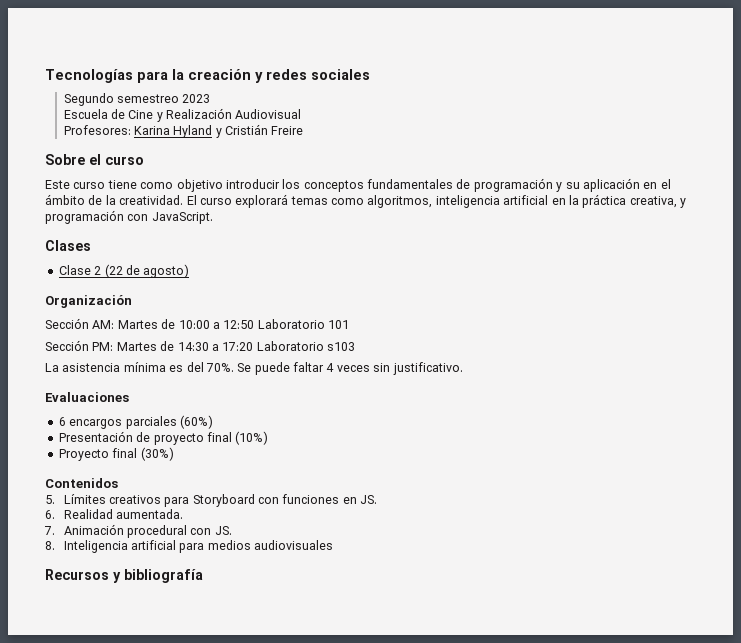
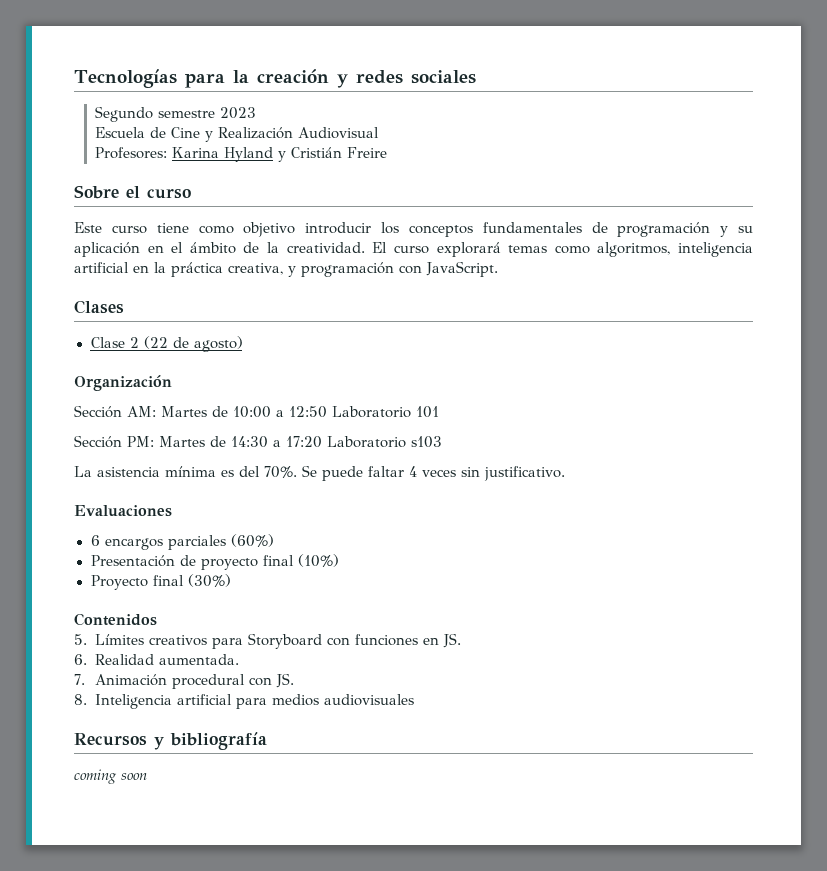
- Segundo semestreo 2023
+ Segundo semestre 2023
+ coming soon

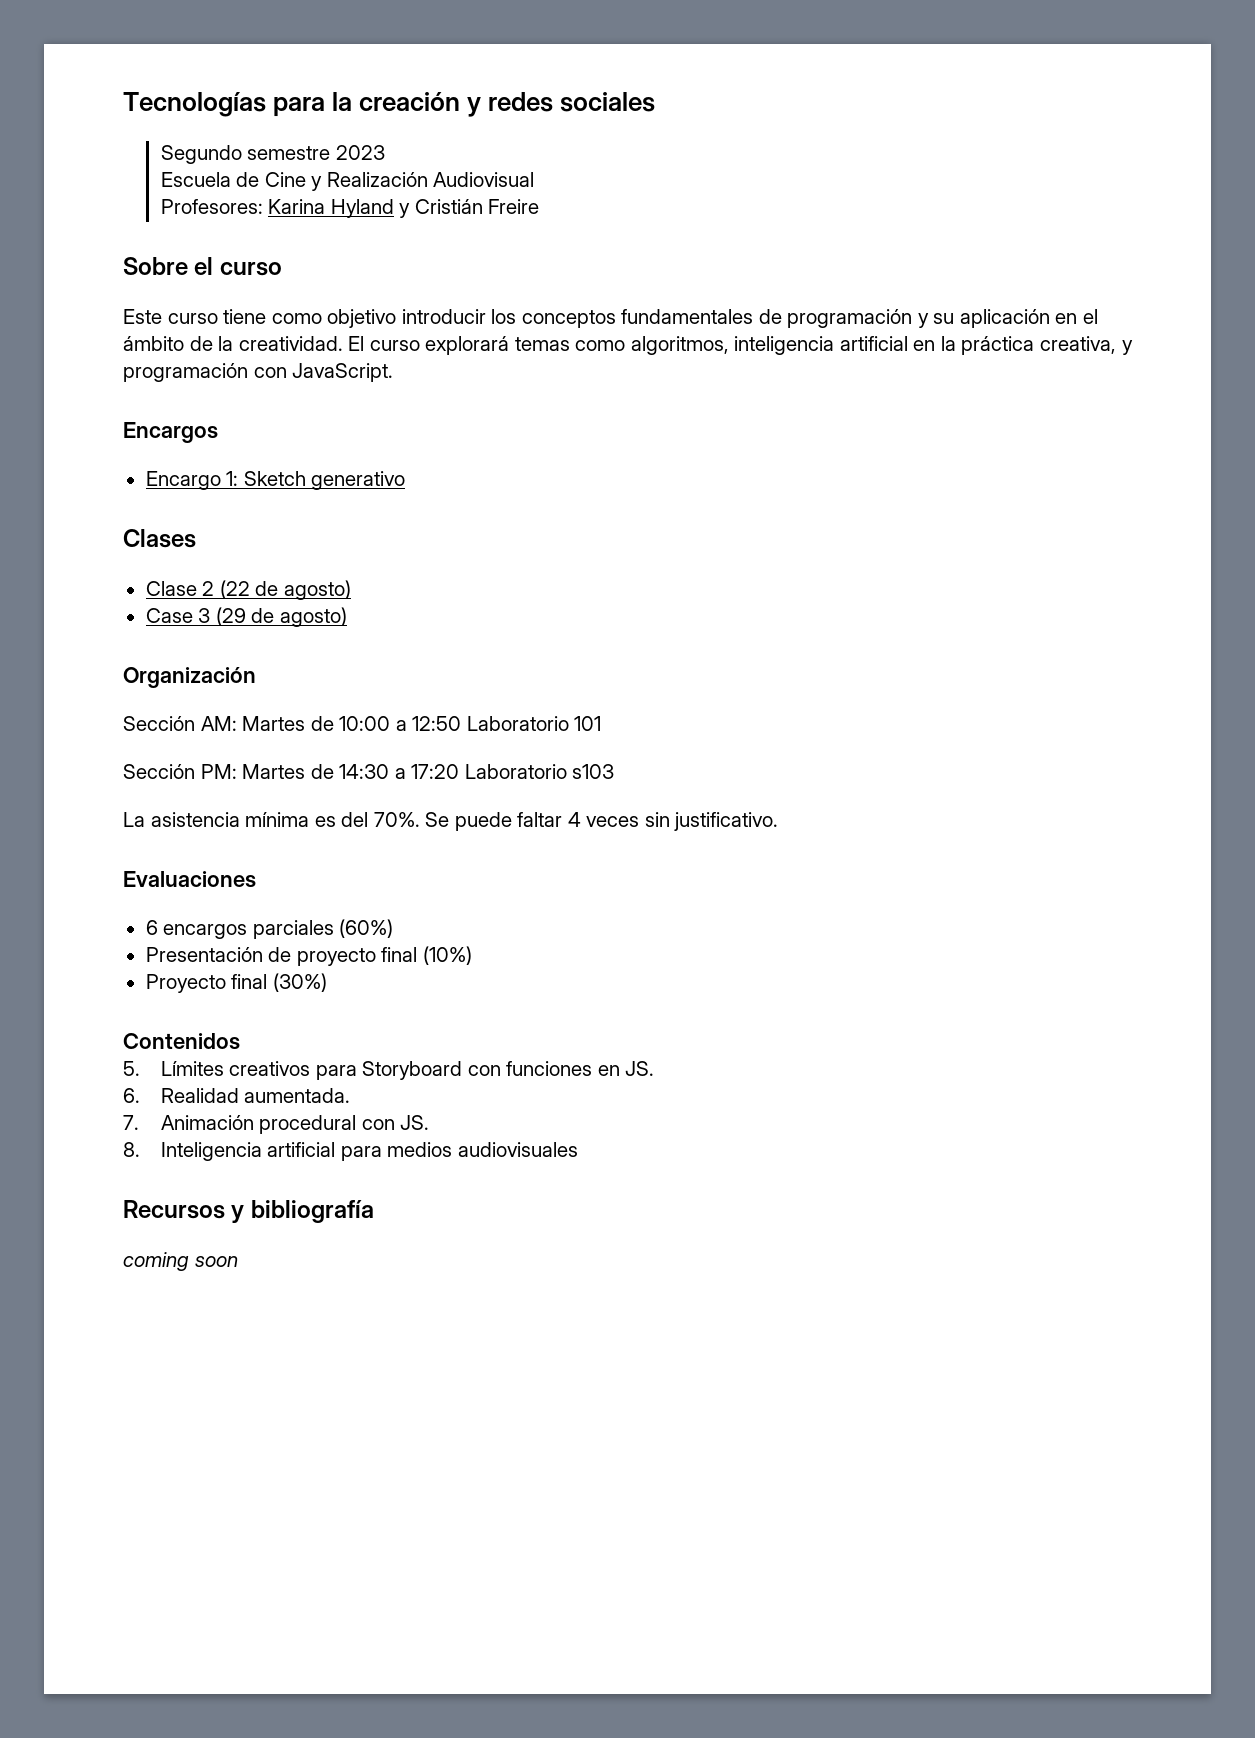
+ Encargos
+ Encargo 1: Sketch generativo
+ Case 3 (29 de agosto)

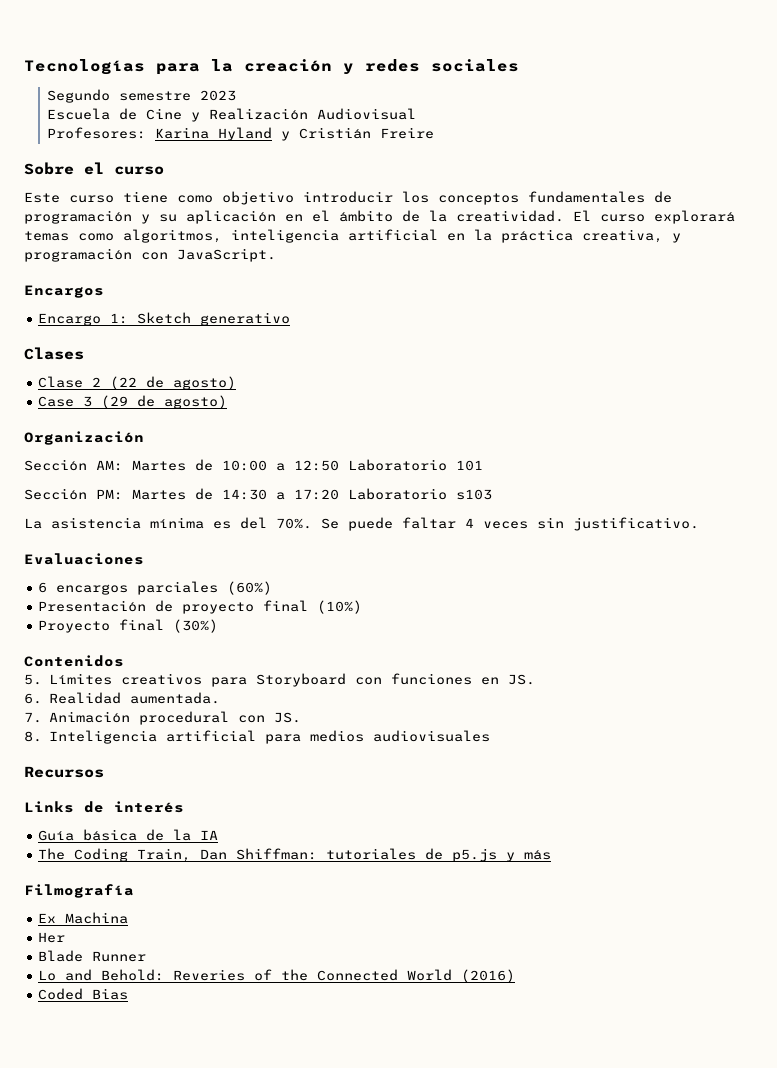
- Recursos y bibliografía
- coming soon
+ Recursos
+ Links de interés
+ Guía básica de la IA
+ The Coding Train, Dan Shiffman: tutoriales de p5.js y más
+ Filmografía
+ Ex Machina
+ Her
+ Blade Runner
+ Lo and Behold: Reveries of the Connected World (2016)
+ Coded Bias

